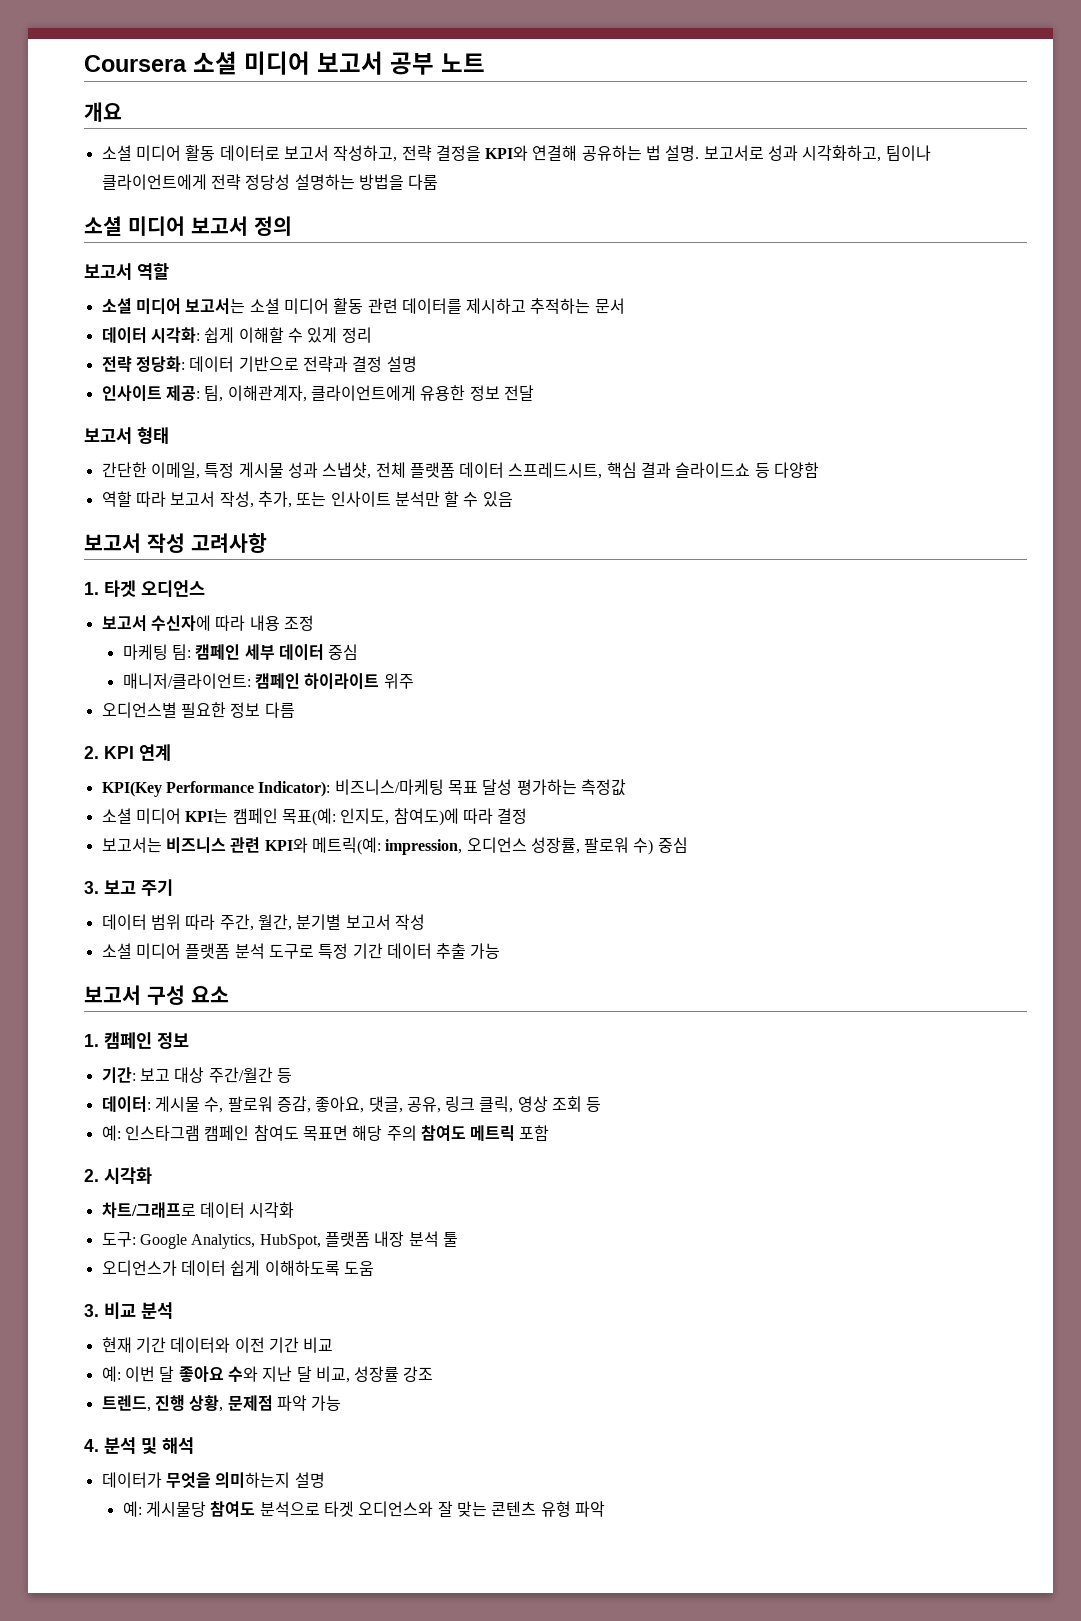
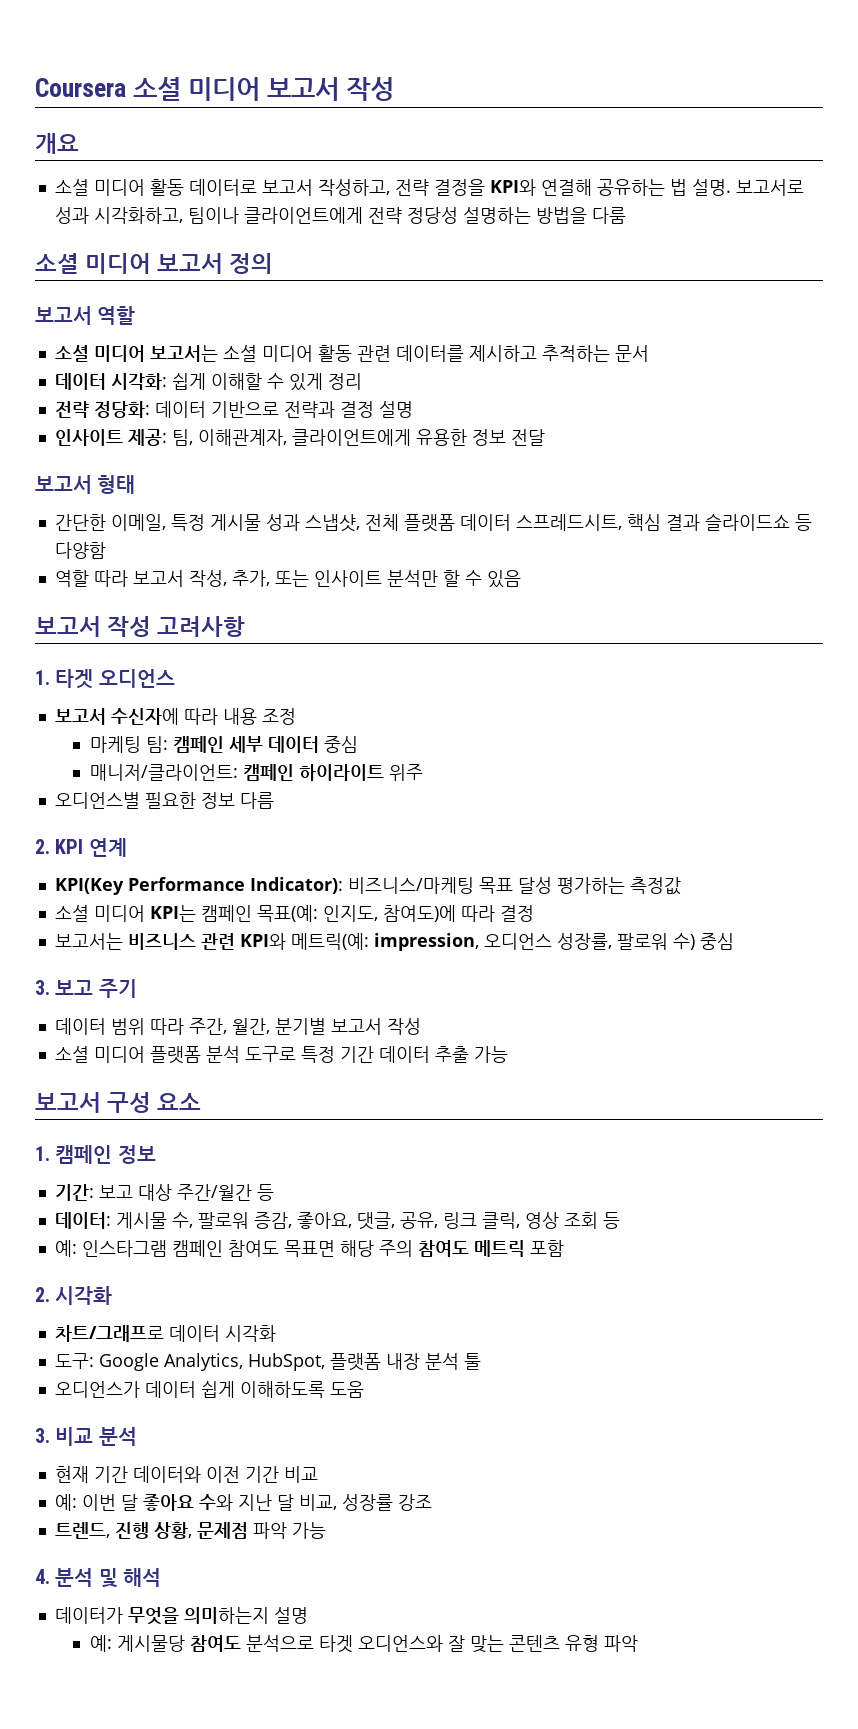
- Coursera 소셜 미디어 보고서 공부 노트
+ Coursera 소셜 미디어 보고서 작성

